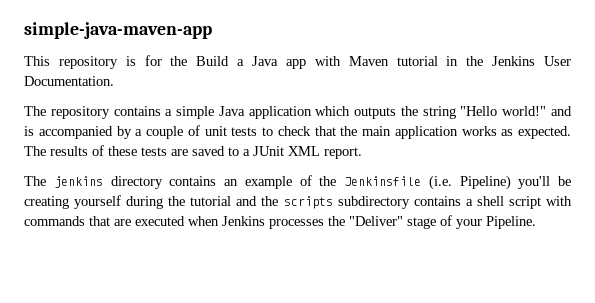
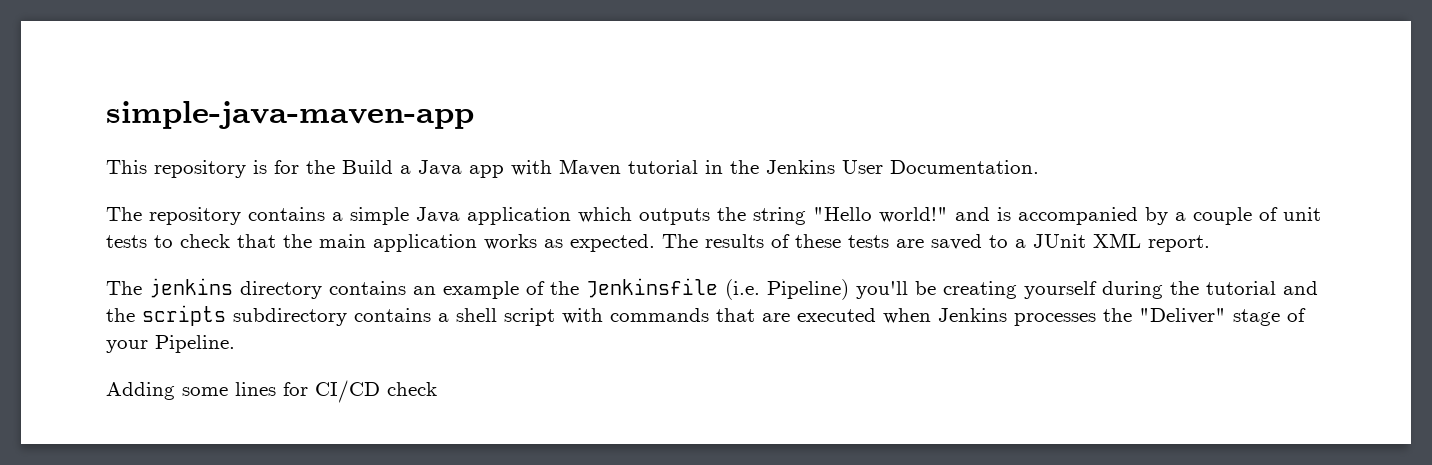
+ Adding some lines for CI/CD check

